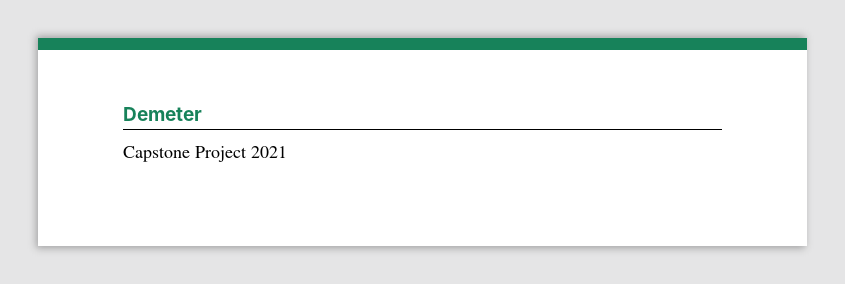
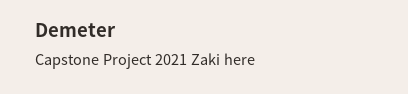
- Capstone Project 2021
+ Capstone Project 2021 Zaki here

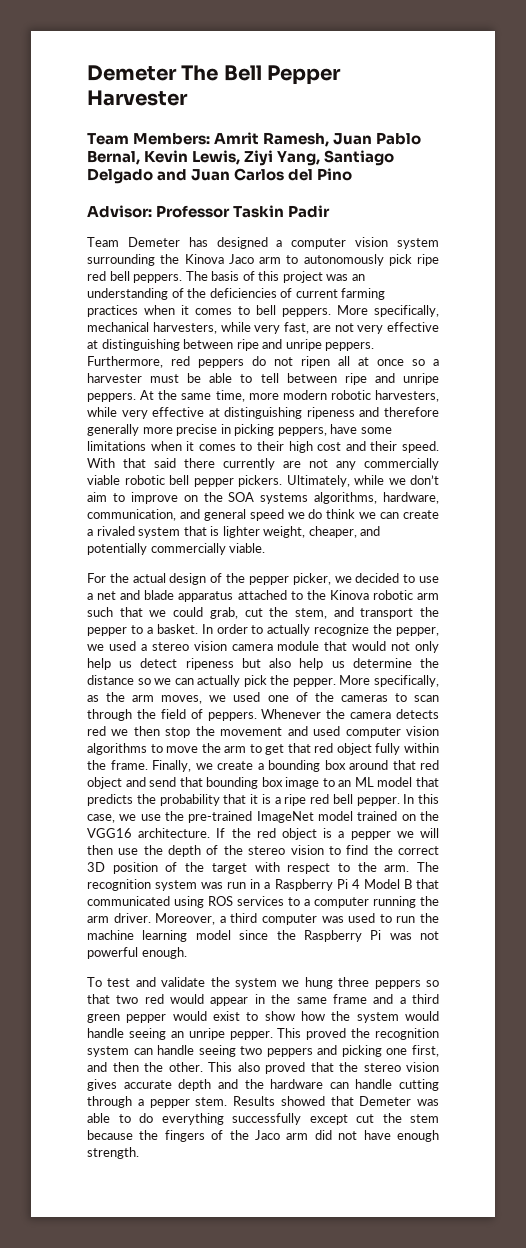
- Demeter
- Capstone Project 2021 Zaki here
+ Demeter The Bell Pepper Harvester
+ Team Members: Amrit Ramesh, Juan Pablo Bernal, Kevin Lewis, Ziyi Yang, Santiago Delgado and Juan Carlos del Pino
+ Advisor: Professor Taskin Padir
+ Team Demeter has designed a computer vision system surrounding the Kinova Jaco arm to autonomously pick ripe red bell peppers. The basis of this project was an understanding of the deficiencies of current farming practices when it comes to bell peppers. More specifically, mechanical harvesters, while very fast, are not very effective at distinguishing between ripe and unripe peppers. Furthermore, red peppers do not ripen all at once so a harvester must be able to tell between ripe and unripe peppers. At the same time, more modern robotic harvesters, while very effective at distinguishing ripeness and therefore generally more precise in picking peppers, have some limitations when it comes to their high cost and their speed. With that said there currently are not any commercially viable robotic bell pepper pickers. Ultimately, while we don’t aim to improve on the SOA systems algorithms, hardware, communication, and general speed we do think we can create a rivaled system that is lighter weight, cheaper, and potentially commercially viable.
+ For the actual design of the pepper picker, we decided to use a net and blade apparatus attached to the Kinova robotic arm such that we could grab, cut the stem, and transport the pepper to a basket. In order to actually recognize the pepper, we used a stereo vision camera module that would not only help us detect ripeness but also help us determine the distance so we can actually pick the pepper. More specifically, as the arm moves, we used one of the cameras to scan through the field of peppers. Whenever the camera detects red we then stop the movement and used computer vision algorithms to move the arm to get that red object fully within the frame. Finally, we create a bounding box around that red object and send that bounding box image to an ML model that predicts the probability that it is a ripe red bell pepper. In this case, we use the pre-trained ImageNet model trained on the VGG16 architecture. If the red object is a pepper we will then use the depth of the stereo vision to find the correct 3D position of the target with respect to the arm. The recognition system was run in a Raspberry Pi 4 Model B that communicated using ROS services to a computer running the arm driver. Moreover, a third computer was used to run the machine learning model since the Raspberry Pi was not powerful enough.
+ To test and validate the system we hung three peppers so that two red would appear in the same frame and a third green pepper would exist to show how the system would handle seeing an unripe pepper. This proved the recognition system can handle seeing two peppers and picking one first, and then the other. This also proved that the stereo vision gives accurate depth and the hardware can handle cutting through a pepper stem. Results showed that Demeter was able to do everything successfully except cut the stem because the fingers of the Jaco arm did not have enough strength.

